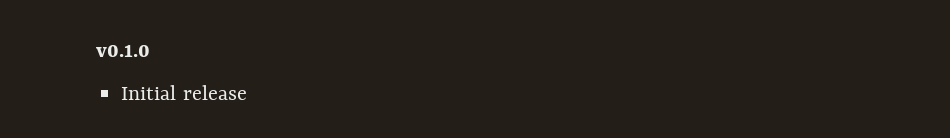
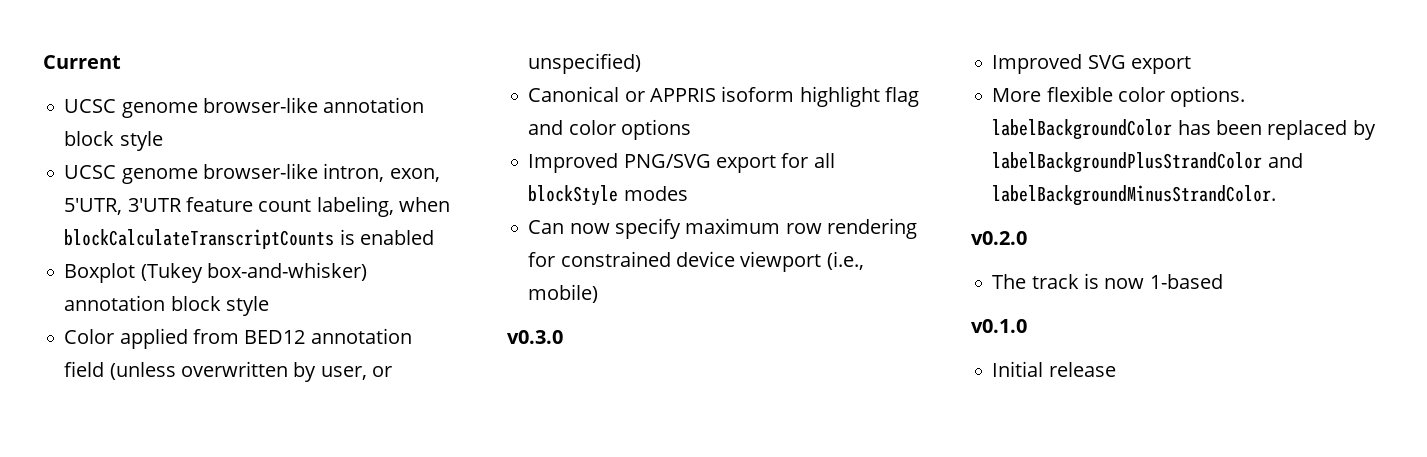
+ Current
+ UCSC genome browser-like annotation block style
+ UCSC genome browser-like intron, exon, 5'UTR, 3'UTR feature count labeling, when blockCalculateTranscriptCounts is enabled
+ Boxplot (Tukey box-and-whisker) annotation block style
+ Color applied from BED12 annotation field (unless overwritten by user, or unspecified)
+ Canonical or APPRIS isoform highlight flag and color options
+ Improved PNG/SVG export for all blockStyle modes
+ Can now specify maximum row rendering for constrained device viewport (i.e., mobile)
+ v0.3.0
+ Improved SVG export
+ More flexible color options. labelBackgroundColor has been replaced by labelBackgroundPlusStrandColor and labelBackgroundMinusStrandColor.
+ v0.2.0
+ The track is now 1-based

